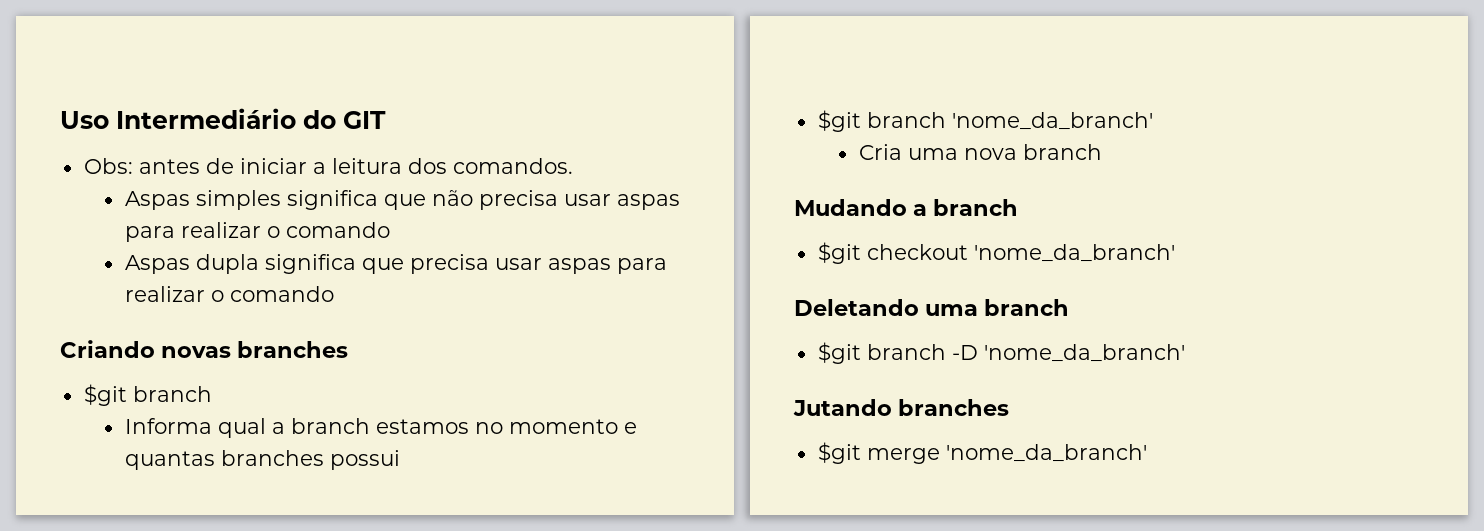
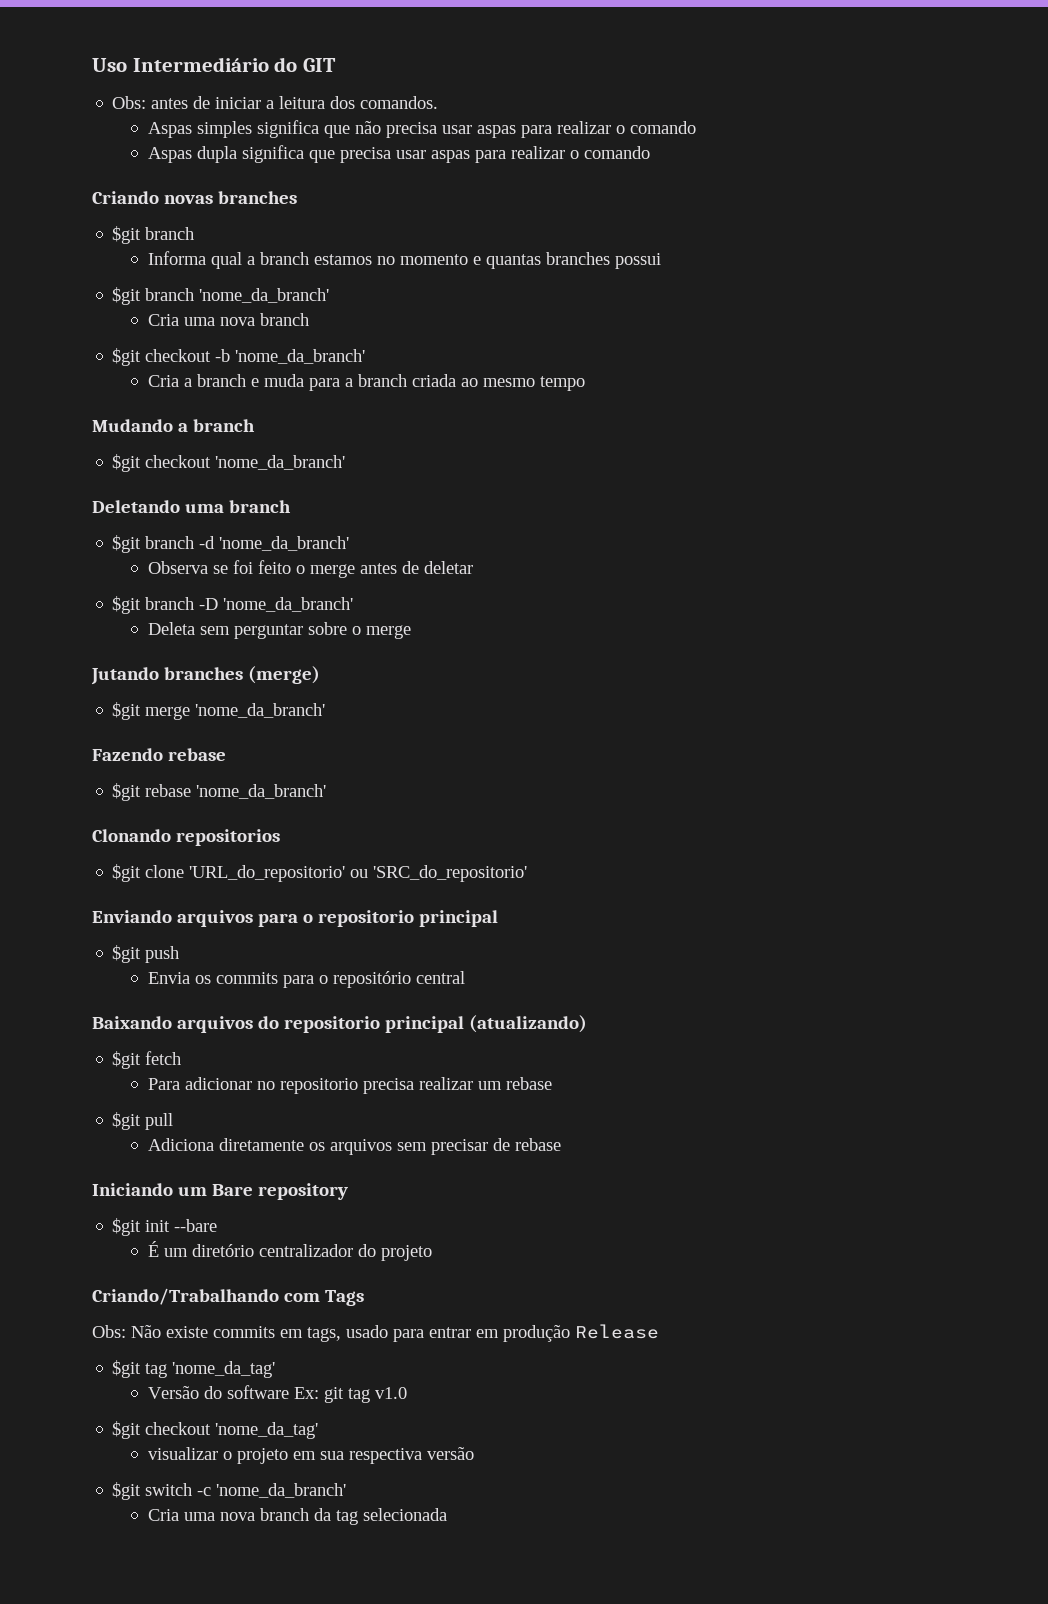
+ $git checkout -b 'nome_da_branch'
+ Cria a branch e muda para a branch criada ao mesmo tempo
+ $git branch -d 'nome_da_branch'
+ Observa se foi feito o merge antes de deletar
  $git branch -D 'nome_da_branch'
+ Deleta sem perguntar sobre o merge
- Jutando branches
+ Jutando branches (merge)
+ Fazendo rebase
+ $git rebase 'nome_da_branch'
+ Clonando repositorios
+ $git clone 'URL_do_repositorio' ou 'SRC_do_repositorio'
+ Enviando arquivos para o repositorio principal
+ $git push
+ Envia os commits para o repositório central
+ Baixando arquivos do repositorio principal (atualizando)
+ $git fetch
+ Para adicionar no repositorio precisa realizar um rebase
+ $git pull
+ Adiciona diretamente os arquivos sem precisar de rebase
+ Iniciando um Bare repository
+ $git init --bare
+ É um diretório centralizador do projeto
+ Criando/Trabalhando com Tags
+ Obs: Não existe commits em tags, usado para entrar em produção Release
+ $git tag 'nome_da_tag'
+ Versão do software Ex: git tag v1.0
+ $git checkout 'nome_da_tag'
+ visualizar o projeto em sua respectiva versão
+ $git switch -c 'nome_da_branch'
+ Cria uma nova branch da tag selecionada

